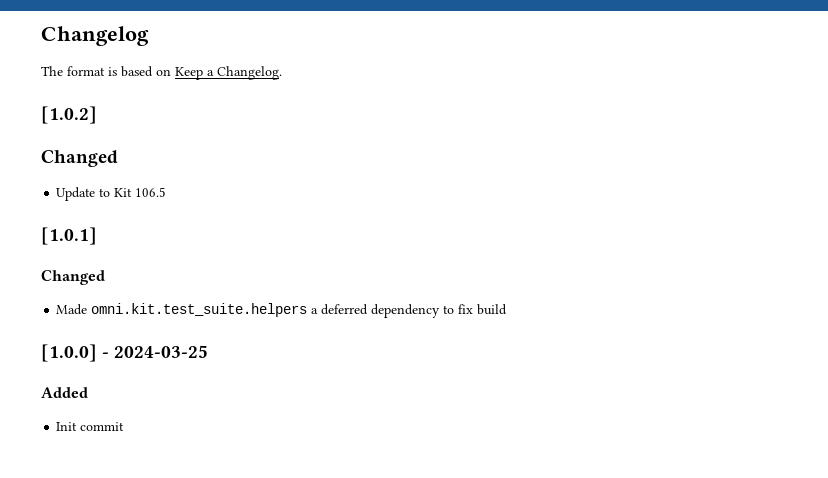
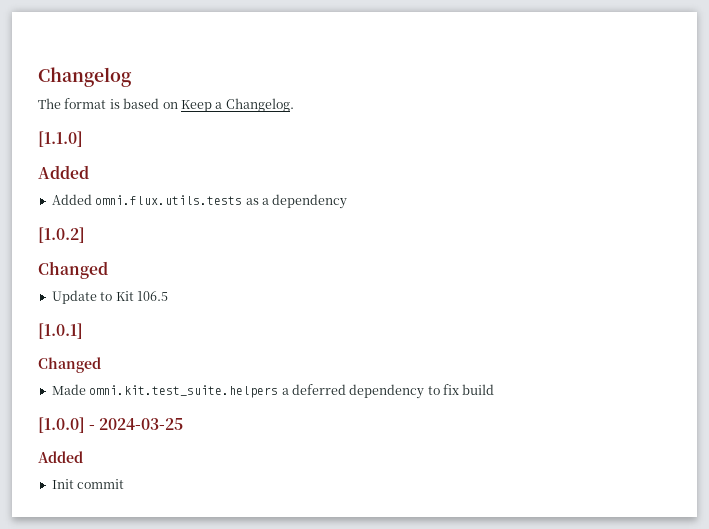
+ [1.1.0]
+ Added
+ Added omni.flux.utils.tests as a dependency

